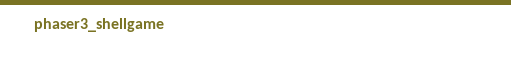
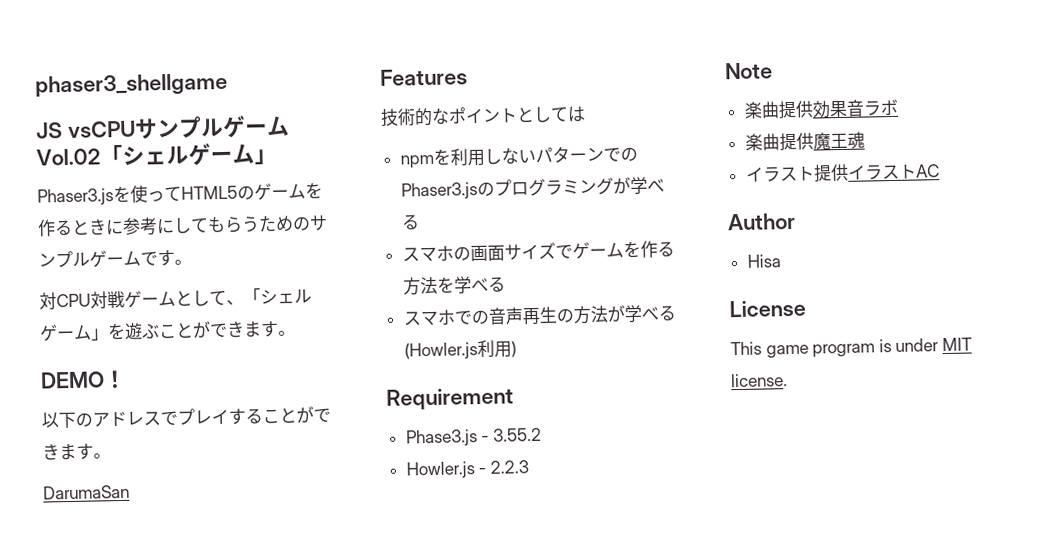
+ JS vsCPUサンプルゲームVol.02「シェルゲーム」
+ Phaser3.jsを使ってHTML5のゲームを作るときに参考にしてもらうためのサンプルゲームです。
+ 対CPU対戦ゲームとして、「シェルゲーム」を遊ぶことができます。
+ DEMO！
+ 以下のアドレスでプレイすることができます。
+ DarumaSan
+ Features
+ 技術的なポイントとしては
+ npmを利用しないパターンでのPhaser3.jsのプログラミングが学べる
+ スマホの画面サイズでゲームを作る方法を学べる
+ スマホでの音声再生の方法が学べる(Howler.js利用)
+ Requirement
+ Phase3.js - 3.55.2
+ Howler.js - 2.2.3
+ Note
+ 楽曲提供効果音ラボ
+ 楽曲提供魔王魂
+ イラスト提供イラストAC
+ Author
+ Hisa
+ License
+ This game program is under MIT license.

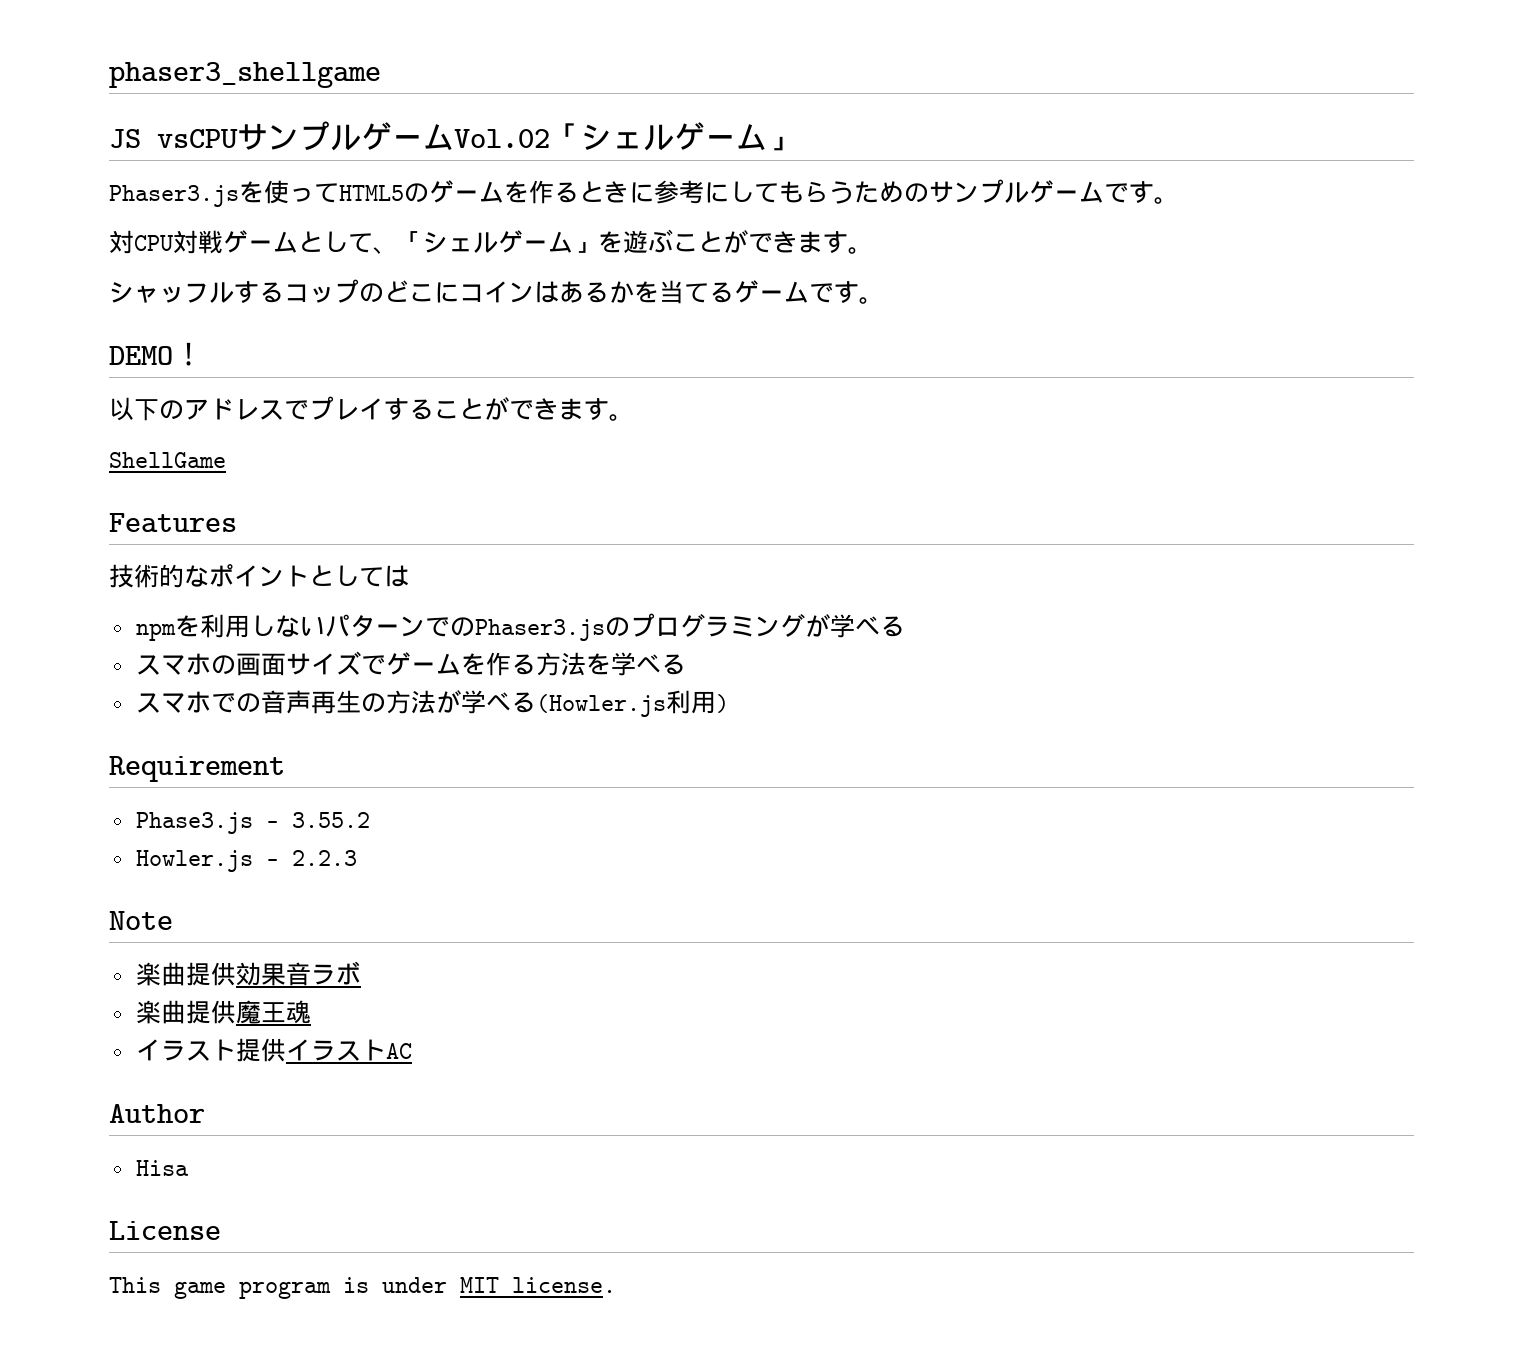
+ シャッフルするコップのどこにコインはあるかを当てるゲームです。
- DarumaSan
+ ShellGame

